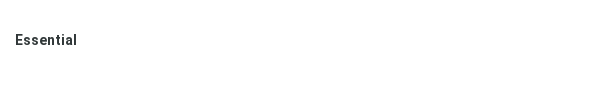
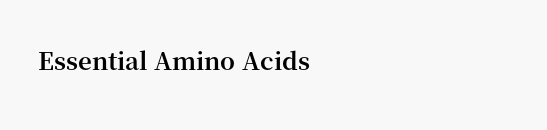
- Essential
+ Essential Amino Acids

